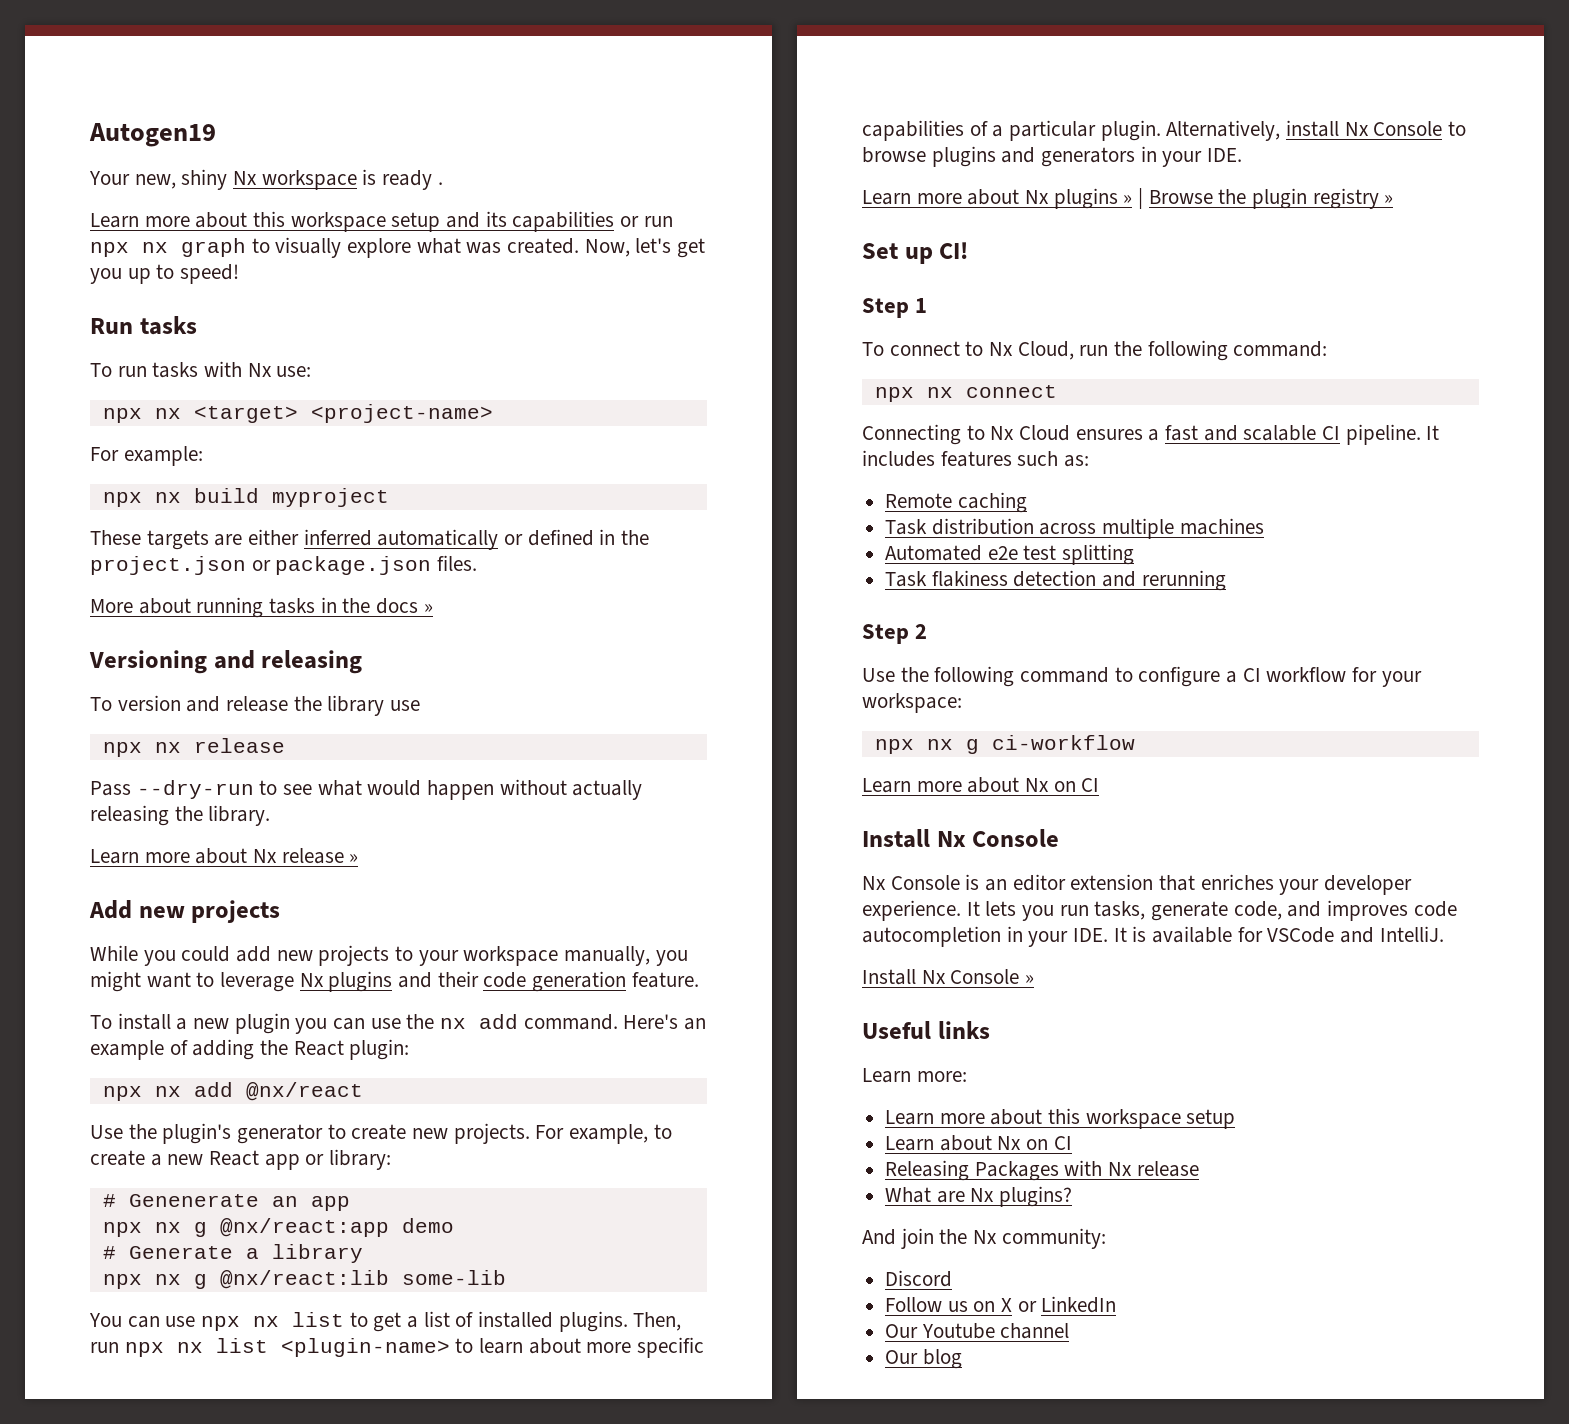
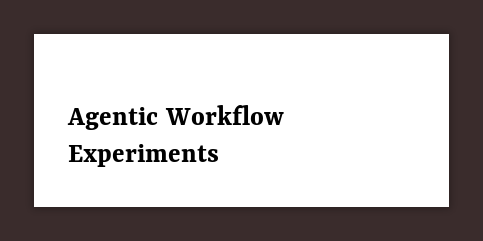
- Autogen19
- Your new, shiny Nx workspace is ready .
- Learn more about this workspace setup and its capabilities or run npx nx graph to visually explore what was created. Now, let's get you up to speed!
- Run tasks
- To run tasks with Nx use:
- npx nx <target> <project-name>
- For example:
- npx nx build myproject
- These targets are either inferred automatically or defined in the project.json or package.json files.
- More about running tasks in the docs »
- Versioning and releasing
- To version and release the library use
- npx nx release
- Pass --dry-run to see what would happen without actually releasing the library.
- Learn more about Nx release »
- Add new projects
- While you could add new projects to your workspace manually, you might want to leverage Nx plugins and their code generation feature.
- To install a new plugin you can use the nx add command. Here's an example of adding the React plugin:
- npx nx add @nx/react
- Use the plugin's generator to create new projects. For example, to create a new React app or library:
- # Genenerate an app
- npx nx g @nx/react:app demo
- # Generate a library
- npx nx g @nx/react:lib some-lib
- You can use npx nx list to get a list of installed plugins. Then, run npx nx list <plugin-name> to learn about more specific capabilities of a particular plugin. Alternatively, install Nx Console to browse plugins and generators in your IDE.
- Learn more about Nx plugins » | Browse the plugin registry »
- Set up CI!
- Step 1
- To connect to Nx Cloud, run the following command:
- npx nx connect
- Connecting to Nx Cloud ensures a fast and scalable CI pipeline. It includes features such as:
- Remote caching
- Task distribution across multiple machines
- Automated e2e test splitting
- Task flakiness detection and rerunning
- Step 2
- Use the following command to configure a CI workflow for your workspace:
- npx nx g ci-workflow
- Learn more about Nx on CI
- Install Nx Console
- Nx Console is an editor extension that enriches your developer experience. It lets you run tasks, generate code, and improves code autocompletion in your IDE. It is available for VSCode and IntelliJ.
- Install Nx Console »
- Useful links
- Learn more:
- Learn more about this workspace setup
- Learn about Nx on CI
- Releasing Packages with Nx release
- What are Nx plugins?
- And join the Nx community:
- Discord
- Follow us on X or LinkedIn
- Our Youtube channel
- Our blog
+ Agentic Workflow Experiments

